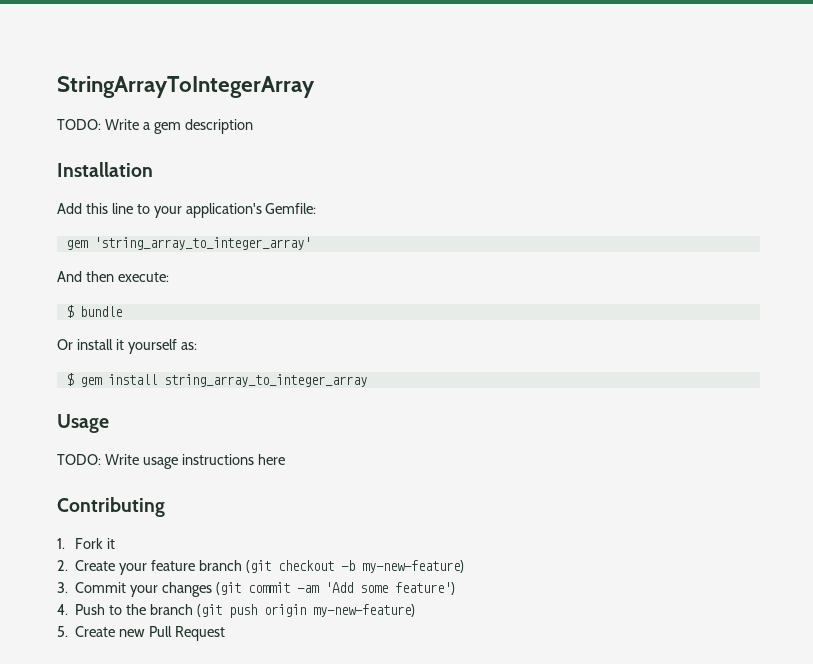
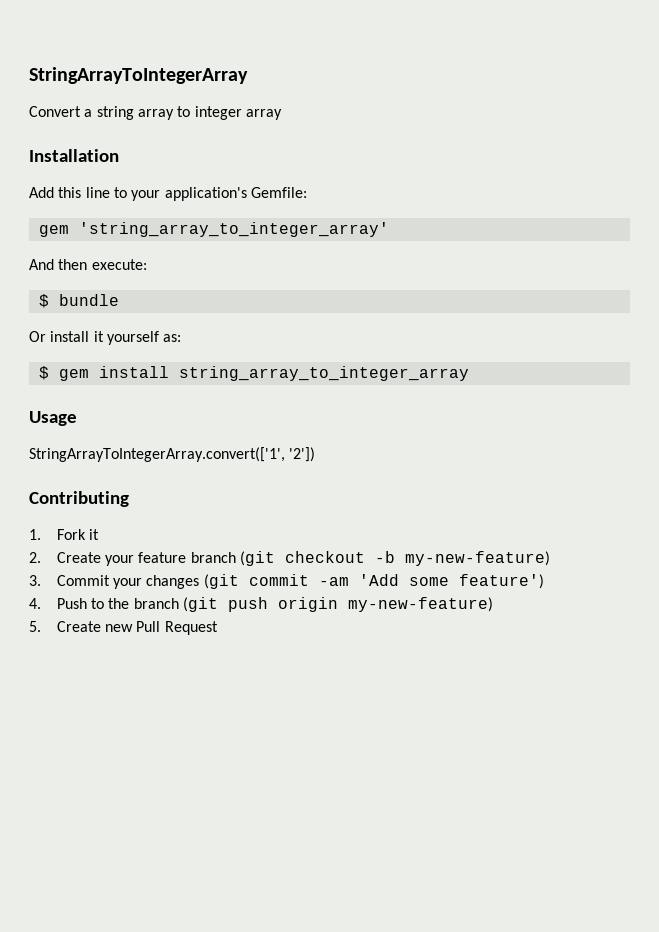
- TODO: Write a gem description
+ Convert a string array to integer array
- TODO: Write usage instructions here
+ StringArrayToIntegerArray.convert(['1', '2'])

